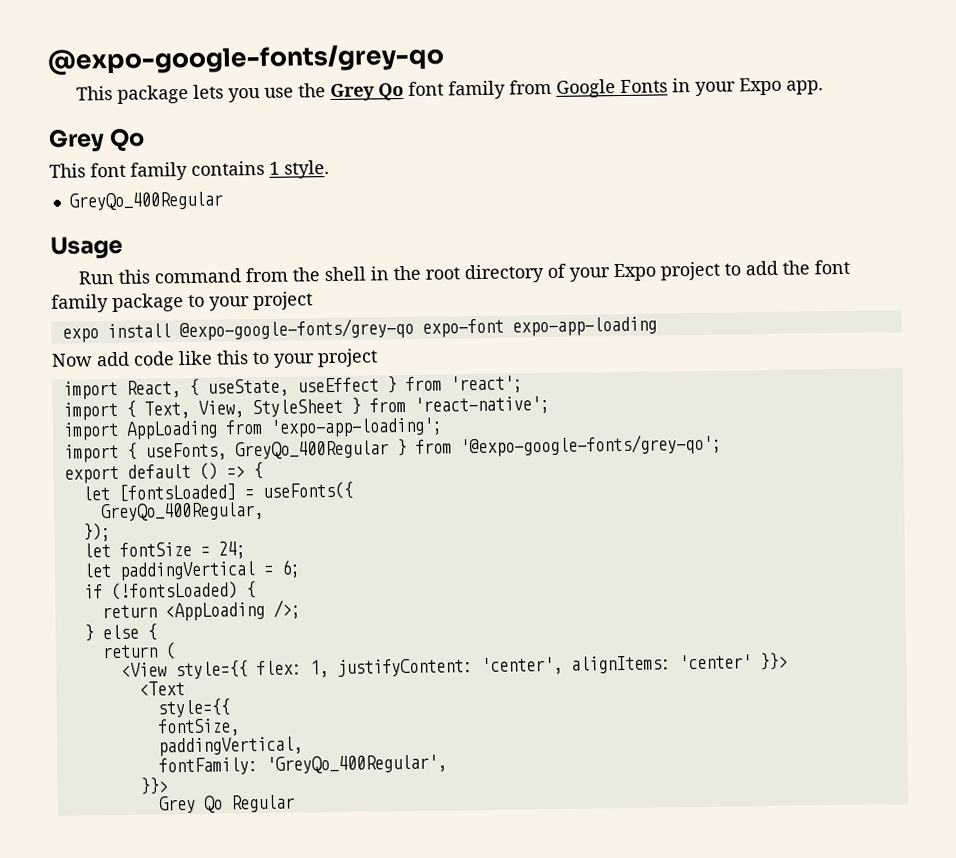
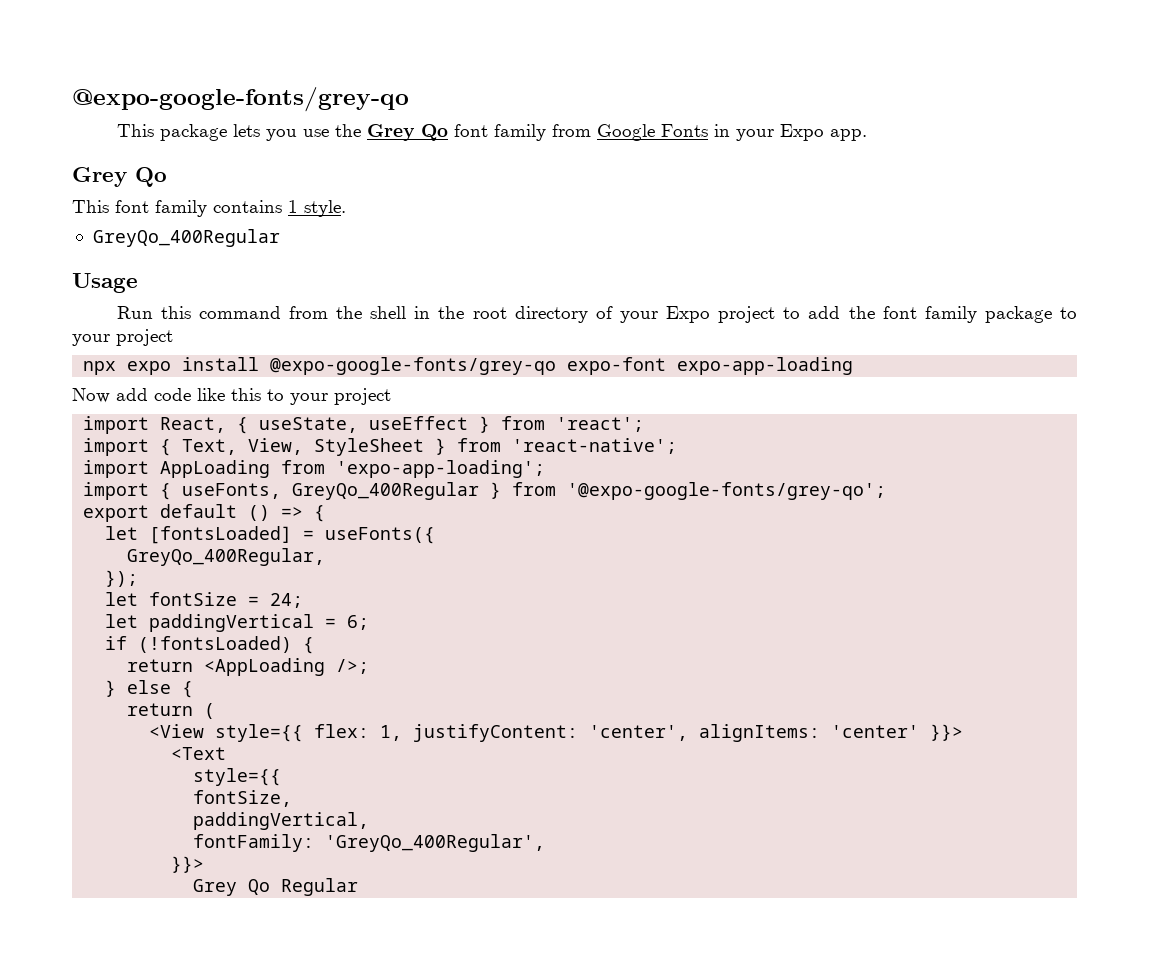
- expo install @expo-google-fonts/grey-qo expo-font expo-app-loading
+ npx expo install @expo-google-fonts/grey-qo expo-font expo-app-loading

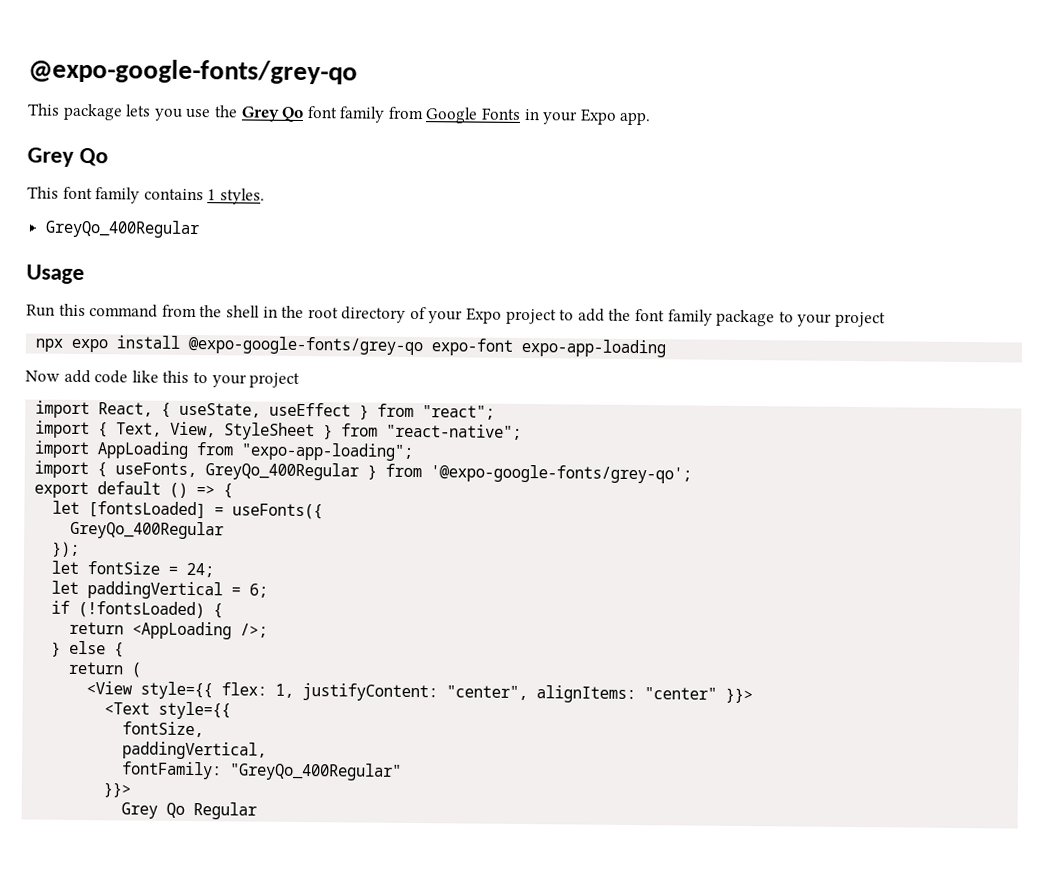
- This font family contains 1 style.
+ This font family contains 1 styles.
- import React, { useState, useEffect } from 'react';
+ import React, { useState, useEffect } from "react";
- import { Text, View, StyleSheet } from 'react-native';
+ import { Text, View, StyleSheet } from "react-native";
- import AppLoading from 'expo-app-loading';
+ import AppLoading from "expo-app-loading";
  let [fontsLoaded] = useFonts({
- GreyQo_400Regular,
+ GreyQo_400Regular
- <View style={{ flex: 1, justifyContent: 'center', alignItems: 'center' }}>
+ <View style={{ flex: 1, justifyContent: "center", alignItems: "center" }}>
- <Text
- style={{
+ <Text style={{
- fontFamily: 'GreyQo_400Regular',
+ fontFamily: "GreyQo_400Regular"

